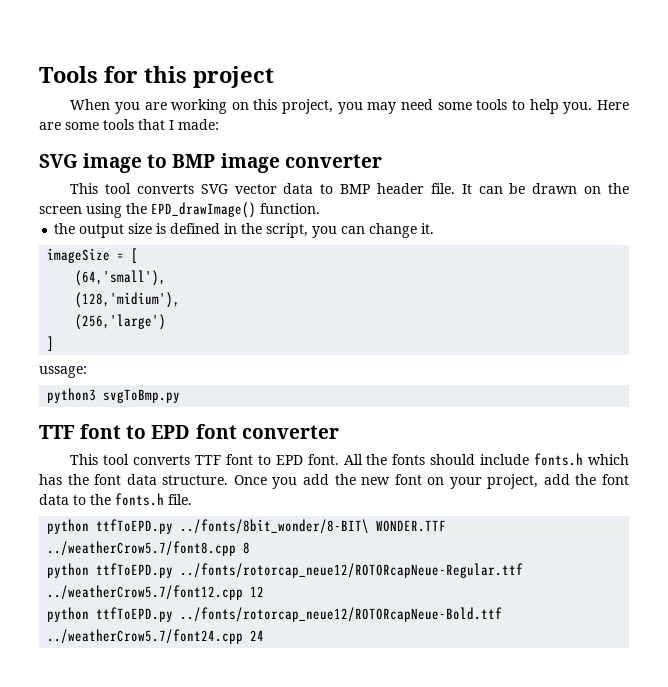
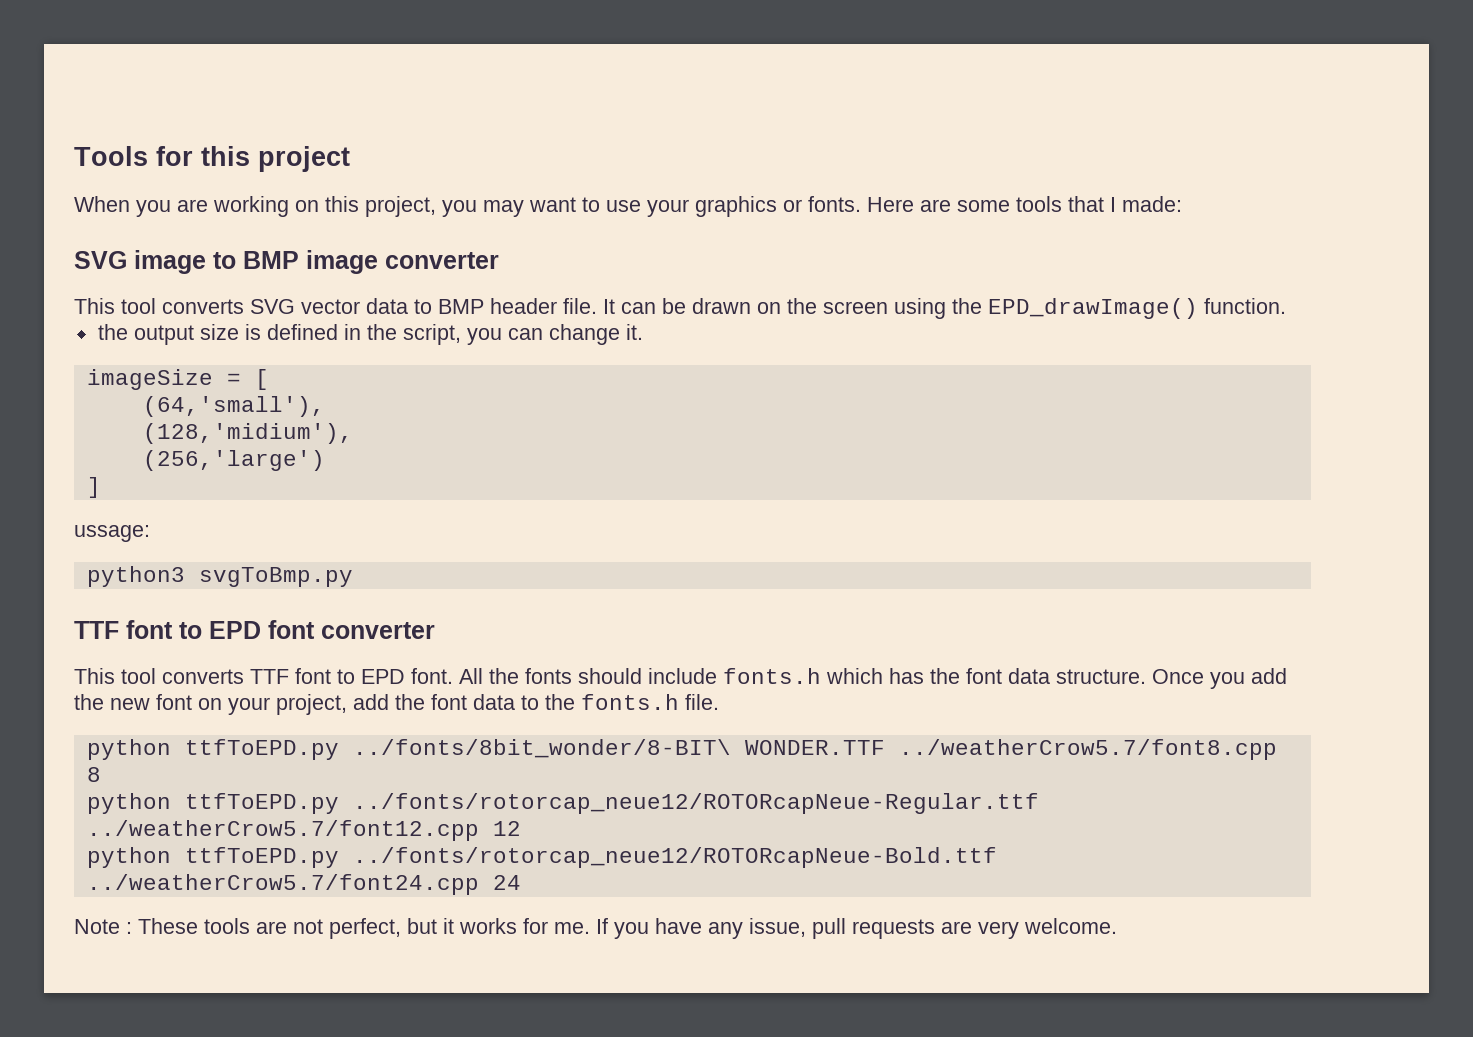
- When you are working on this project, you may need some tools to help you.
+ When you are working on this project, you may want to use your graphics or fonts.
+ Note : These tools are not perfect, but it works for me. If you have any issue, pull requests are very welcome.

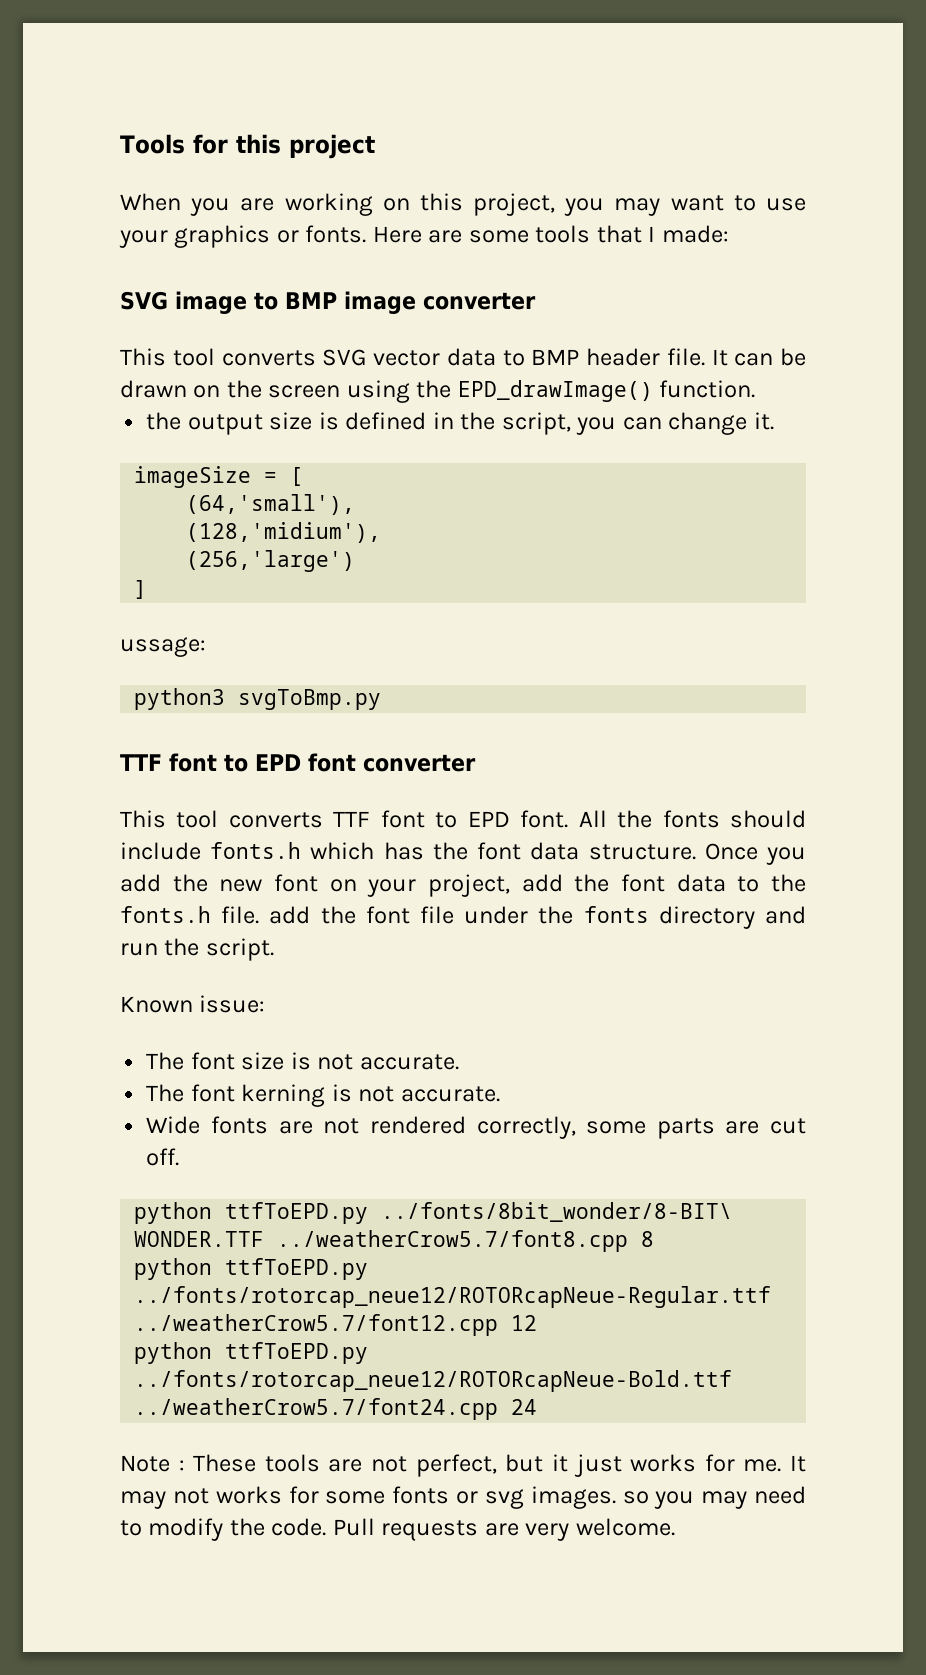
- Once you add the new font on your project, add the font data to the fonts.h file.
+ Once you add the new font on your project, add the font data to the fonts.h file. add the font file under the fonts directory and run the script.
+ Known issue:
+ The font size is not accurate.
+ The font kerning is not accurate.
+ Wide fonts are not rendered correctly, some parts are cut off.
- Note : These tools are not perfect, but it works for me.
+ Note : These tools are not perfect, but it just works for me.
- If you have any issue, pull requests are very welcome.
+ It may not works for some fonts or svg images. so you may need to modify the code. Pull requests are very welcome.

